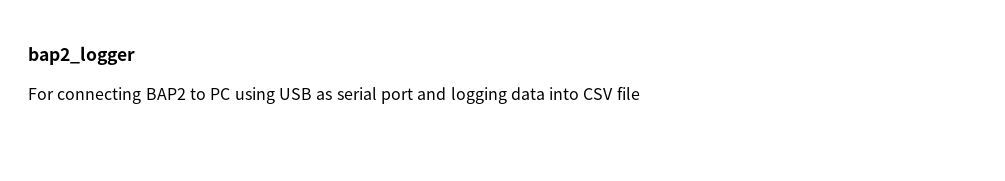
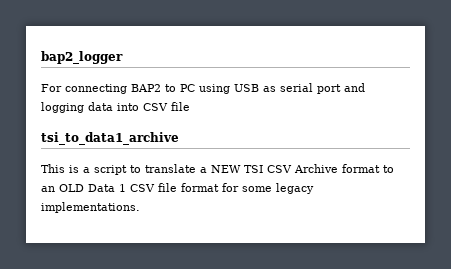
+ tsi_to_data1_archive
+ This is a script to translate a NEW TSI CSV Archive format to an OLD Data 1 CSV file format for some legacy implementations.

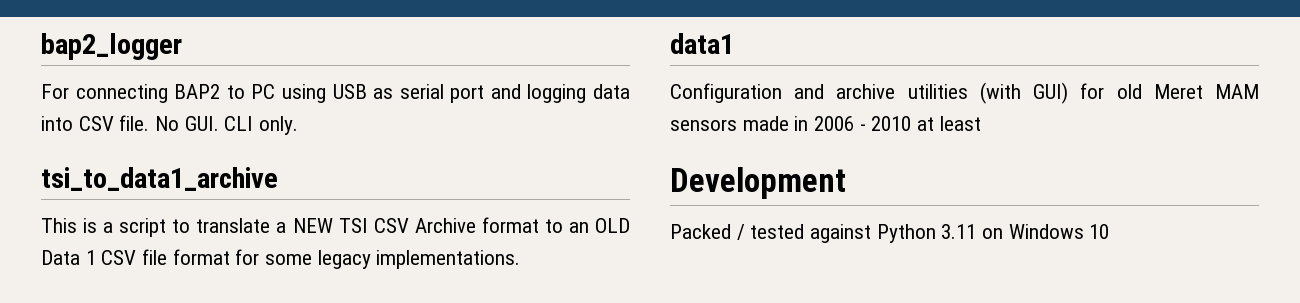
- For connecting BAP2 to PC using USB as serial port and logging data into CSV file
+ For connecting BAP2 to PC using USB as serial port and logging data into CSV file. No GUI. CLI only.
+ data1
+ Configuration and archive utilities (with GUI) for old Meret MAM sensors made in 2006 - 2010 at least
+ Development
+ Packed / tested against Python 3.11 on Windows 10

